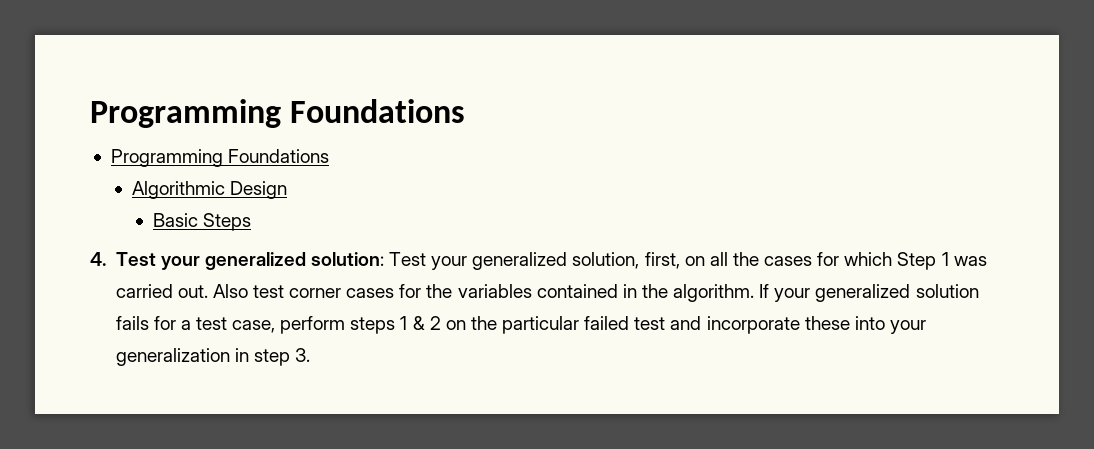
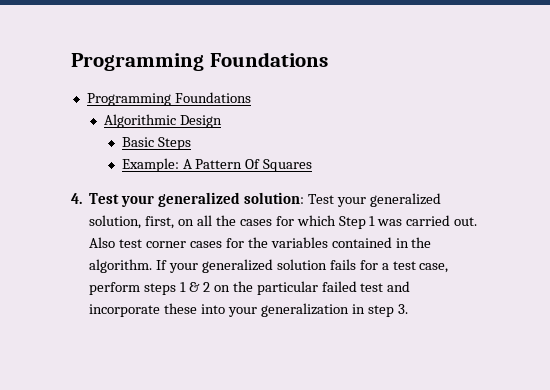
+ Example: A Pattern Of Squares

